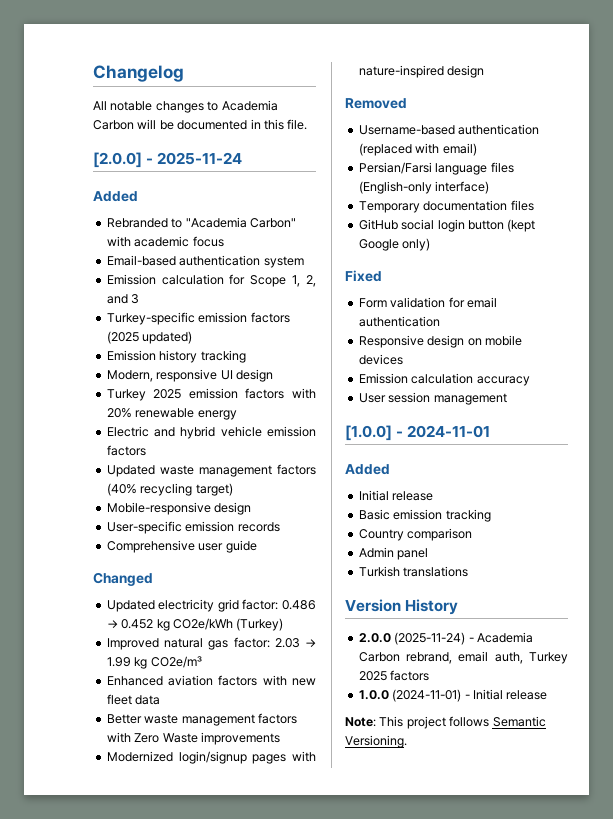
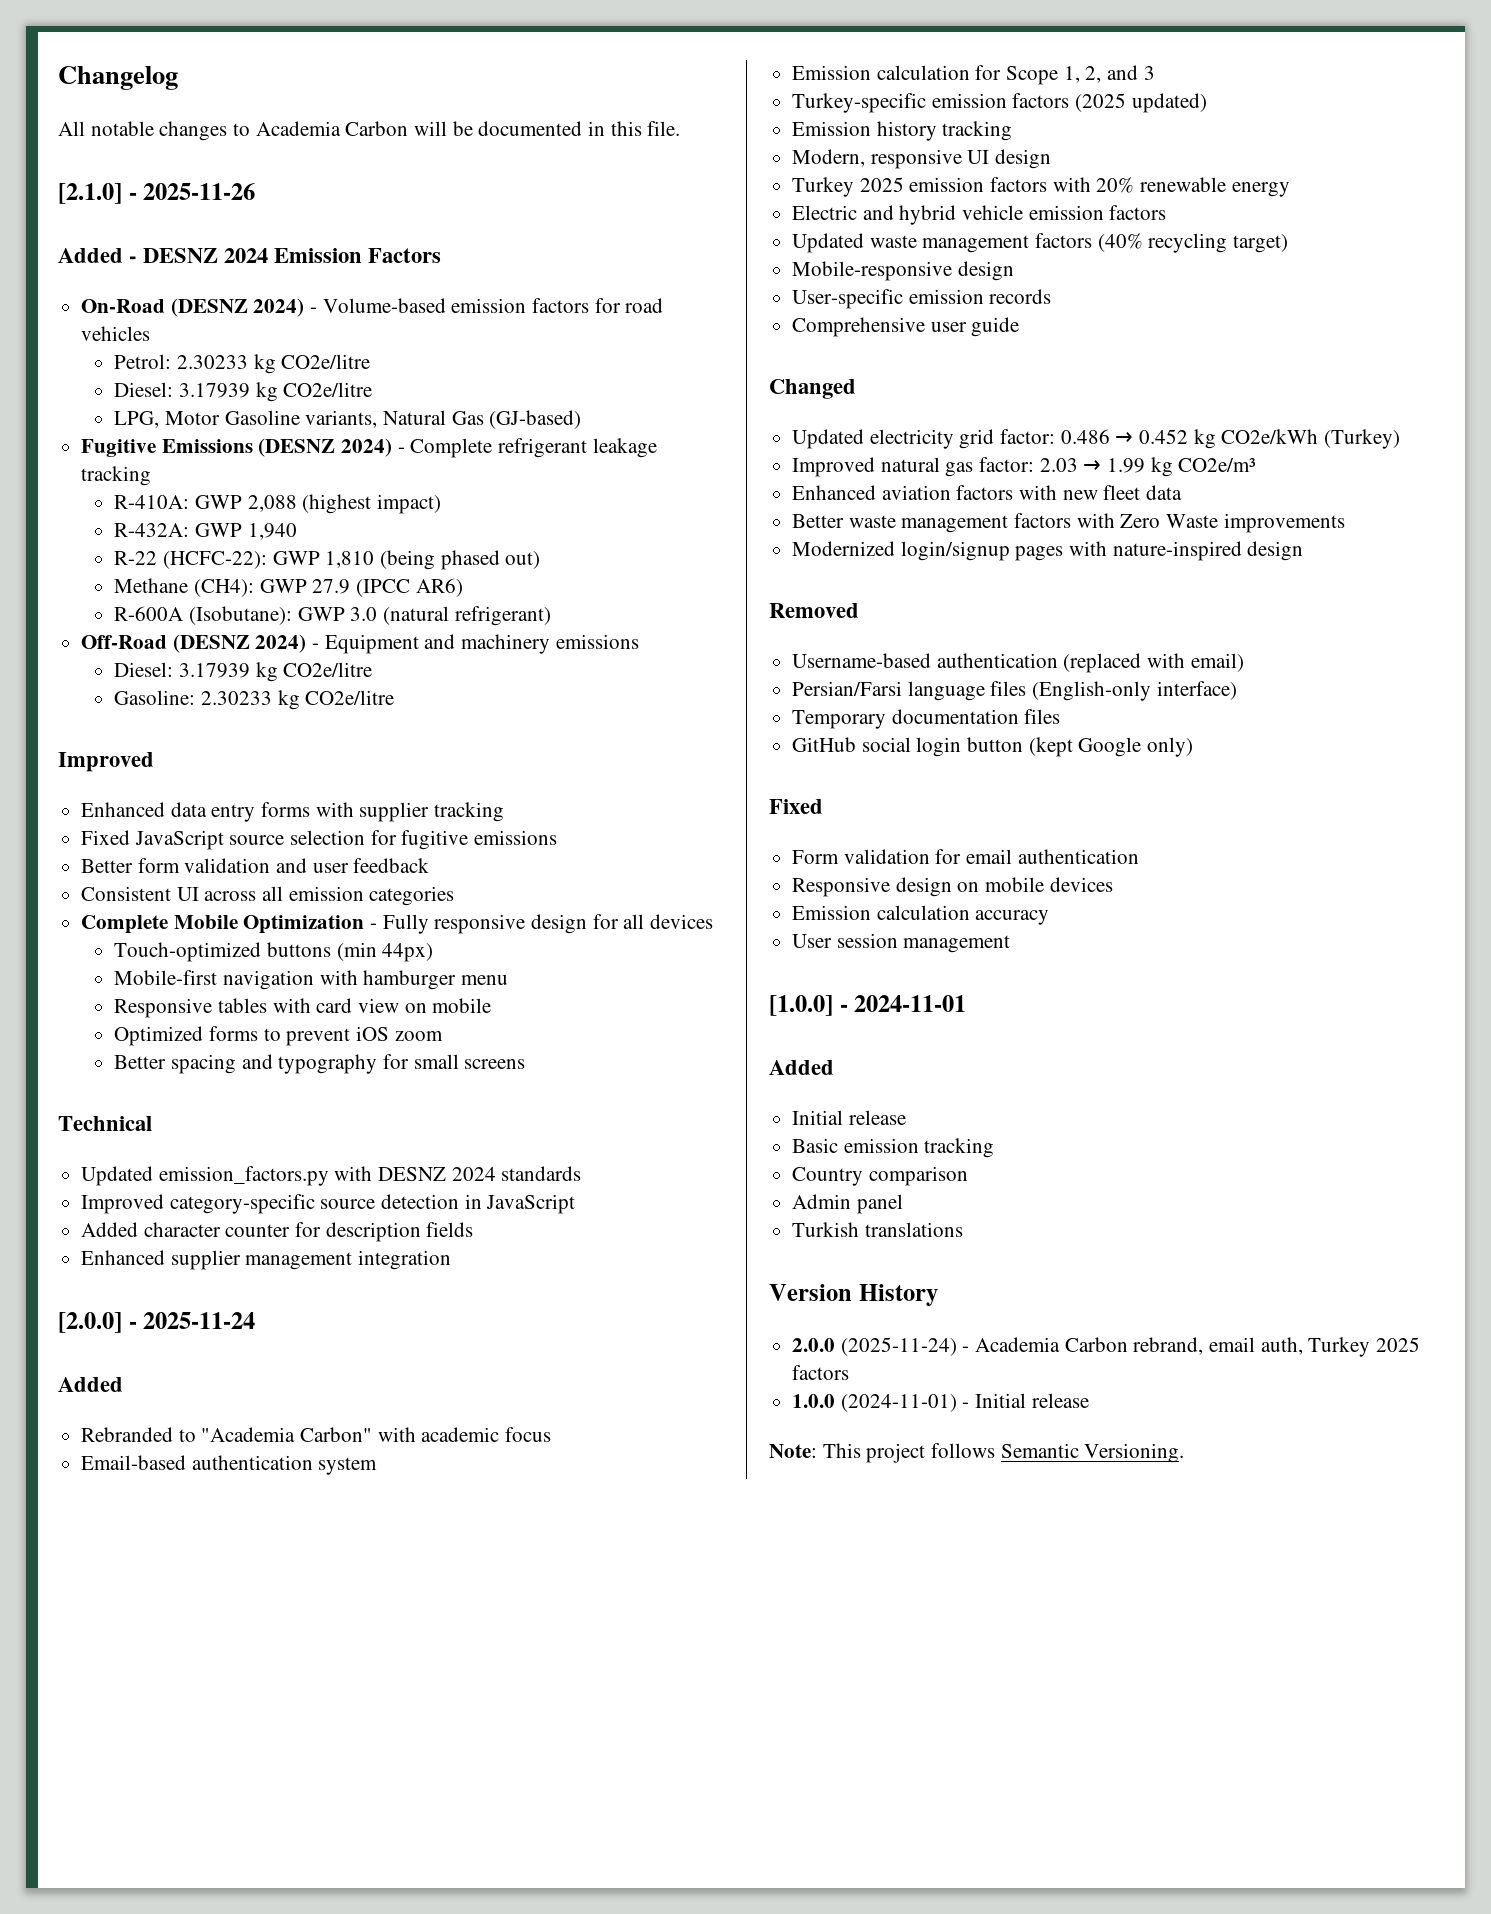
+ [2.1.0] - 2025-11-26
+ Added - DESNZ 2024 Emission Factors
+ On-Road (DESNZ 2024) - Volume-based emission factors for road vehicles
+ Petrol: 2.30233 kg CO2e/litre
+ Diesel: 3.17939 kg CO2e/litre
+ LPG, Motor Gasoline variants, Natural Gas (GJ-based)
+ Fugitive Emissions (DESNZ 2024) - Complete refrigerant leakage tracking
+ R-410A: GWP 2,088 (highest impact)
+ R-432A: GWP 1,940
+ R-22 (HCFC-22): GWP 1,810 (being phased out)
+ Methane (CH4): GWP 27.9 (IPCC AR6)
+ R-600A (Isobutane): GWP 3.0 (natural refrigerant)
+ Off-Road (DESNZ 2024) - Equipment and machinery emissions
+ Diesel: 3.17939 kg CO2e/litre
+ Gasoline: 2.30233 kg CO2e/litre
+ Improved
+ Enhanced data entry forms with supplier tracking
+ Fixed JavaScript source selection for fugitive emissions
+ Better form validation and user feedback
+ Consistent UI across all emission categories
+ Complete Mobile Optimization - Fully responsive design for all devices
+ Touch-optimized buttons (min 44px)
+ Mobile-first navigation with hamburger menu
+ Responsive tables with card view on mobile
+ Optimized forms to prevent iOS zoom
+ Better spacing and typography for small screens
+ Technical
+ Updated emission_factors.py with DESNZ 2024 standards
+ Improved category-specific source detection in JavaScript
+ Added character counter for description fields
+ Enhanced supplier management integration

